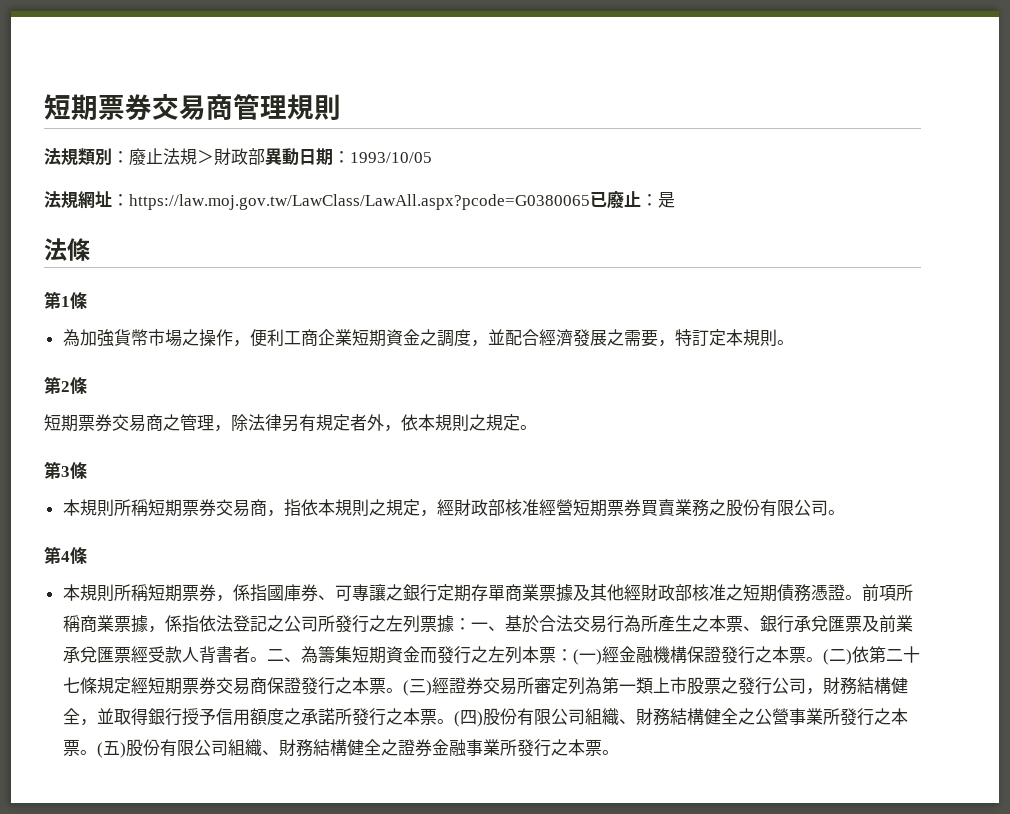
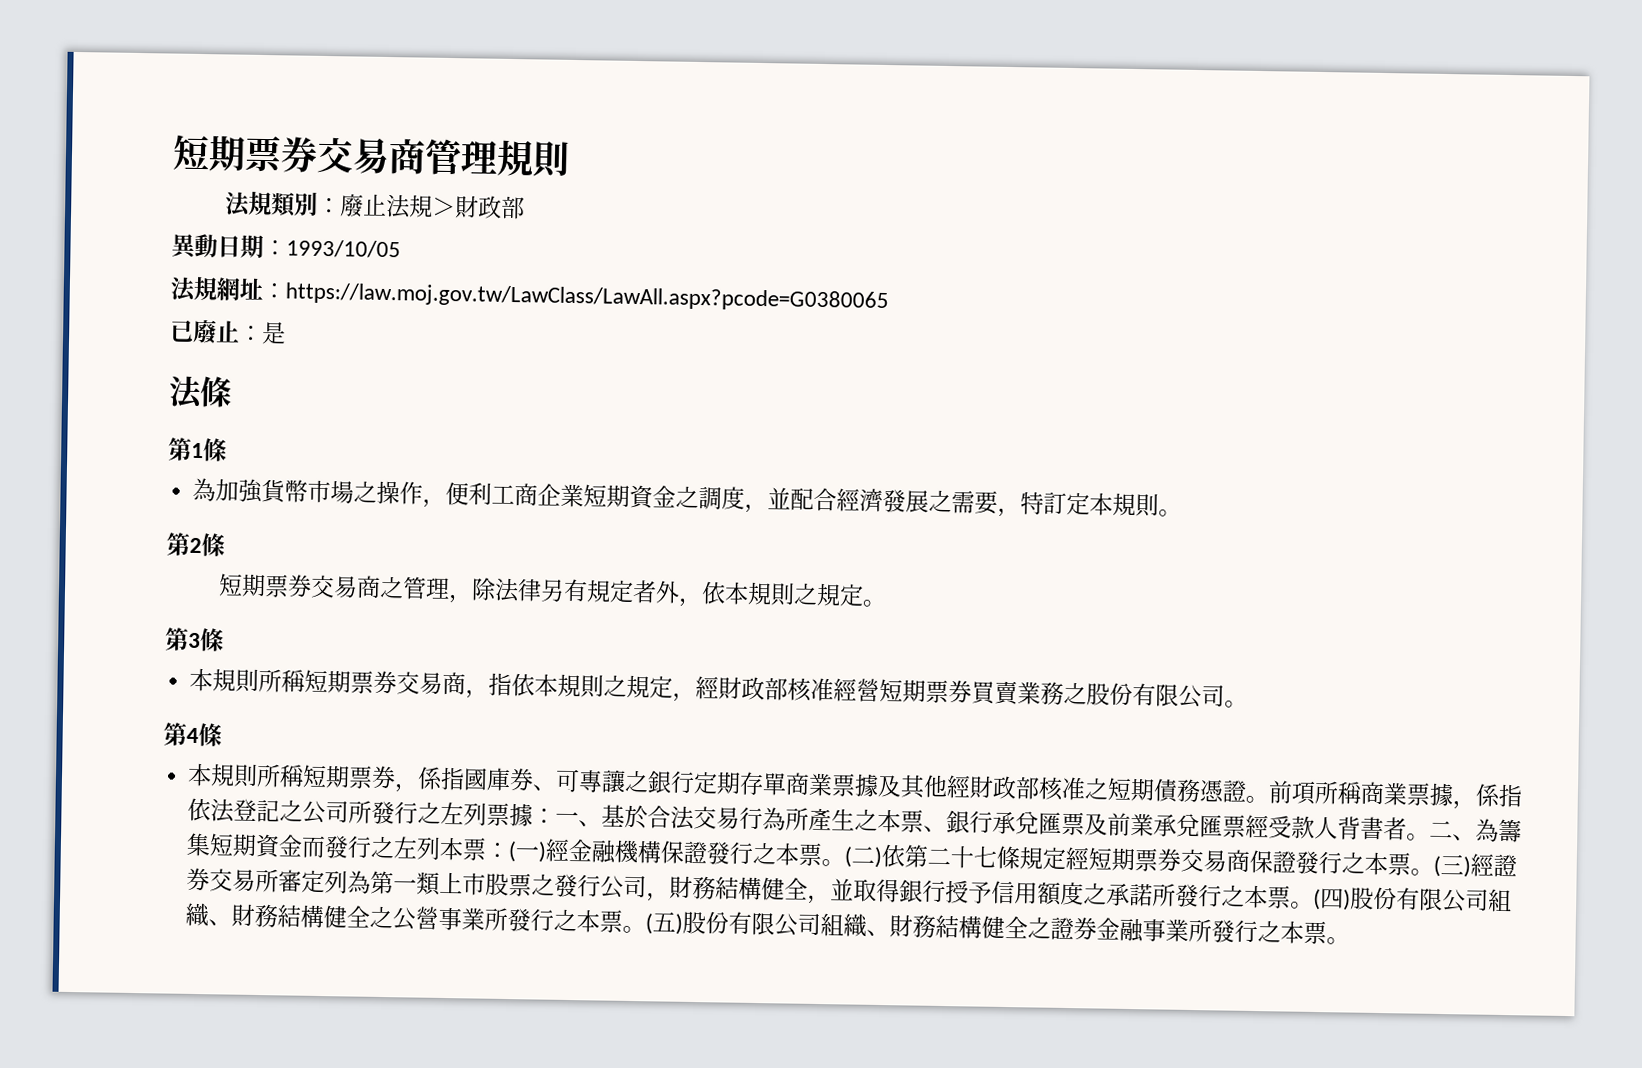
- 法規類別：廢止法規＞財政部異動日期：1993/10/05
+ 法規類別：廢止法規＞財政部
+ 異動日期：1993/10/05
- 法規網址：https://law.moj.gov.tw/LawClass/LawAll.aspx?pcode=G0380065已廢止：是
+ 法規網址：https://law.moj.gov.tw/LawClass/LawAll.aspx?pcode=G0380065
+ 已廢止：是

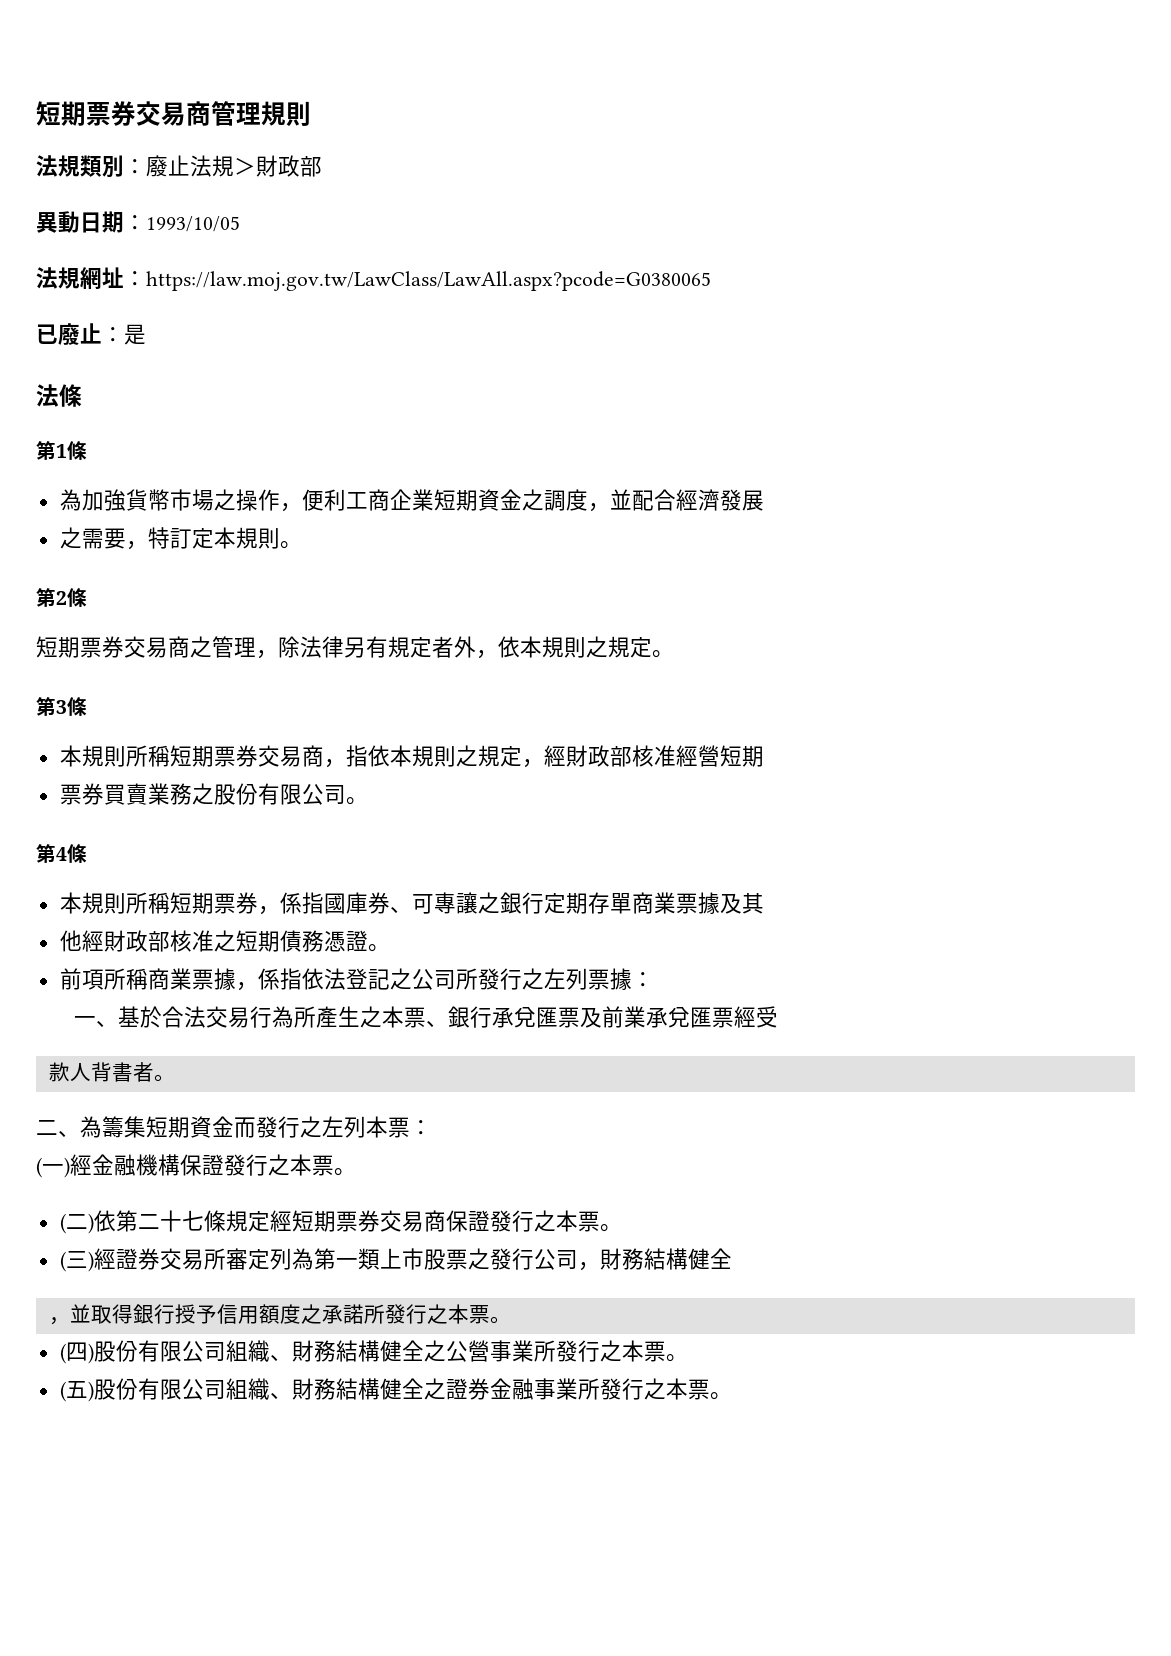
- 為加強貨幣市場之操作，便利工商企業短期資金之調度，並配合經濟發展之需要，特訂定本規則。
+ 為加強貨幣市場之操作，便利工商企業短期資金之調度，並配合經濟發展
+ 之需要，特訂定本規則。
- 本規則所稱短期票券交易商，指依本規則之規定，經財政部核准經營短期票券買賣業務之股份有限公司。
+ 本規則所稱短期票券交易商，指依本規則之規定，經財政部核准經營短期
+ 票券買賣業務之股份有限公司。
- 本規則所稱短期票券，係指國庫券、可專讓之銀行定期存單商業票據及其他經財政部核准之短期債務憑證。前項所稱商業票據，係指依法登記之公司所發行之左列票據：一、基於合法交易行為所產生之本票、銀行承兌匯票及前業承兌匯票經受款人背書者。二、為籌集短期資金而發行之左列本票：(一)經金融機構保證發行之本票。(二)依第二十七條規定經短期票券交易商保證發行之本票。(三)經證券交易所審定列為第一類上市股票之發行公司，財務結構健全，並取得銀行授予信用額度之承諾所發行之本票。(四)股份有限公司組織、財務結構健全之公營事業所發行之本票。(五)股份有限公司組織、財務結構健全之證券金融事業所發行之本票。
+ 本規則所稱短期票券，係指國庫券、可專讓之銀行定期存單商業票據及其
+ 他經財政部核准之短期債務憑證。
+ 前項所稱商業票據，係指依法登記之公司所發行之左列票據：
+ 一、基於合法交易行為所產生之本票、銀行承兌匯票及前業承兌匯票經受
+ 款人背書者。
+ 二、為籌集短期資金而發行之左列本票：
+ (一)經金融機構保證發行之本票。
+ (二)依第二十七條規定經短期票券交易商保證發行之本票。
+ (三)經證券交易所審定列為第一類上市股票之發行公司，財務結構健全
+ ，並取得銀行授予信用額度之承諾所發行之本票。
+ (四)股份有限公司組織、財務結構健全之公營事業所發行之本票。
+ (五)股份有限公司組織、財務結構健全之證券金融事業所發行之本票。

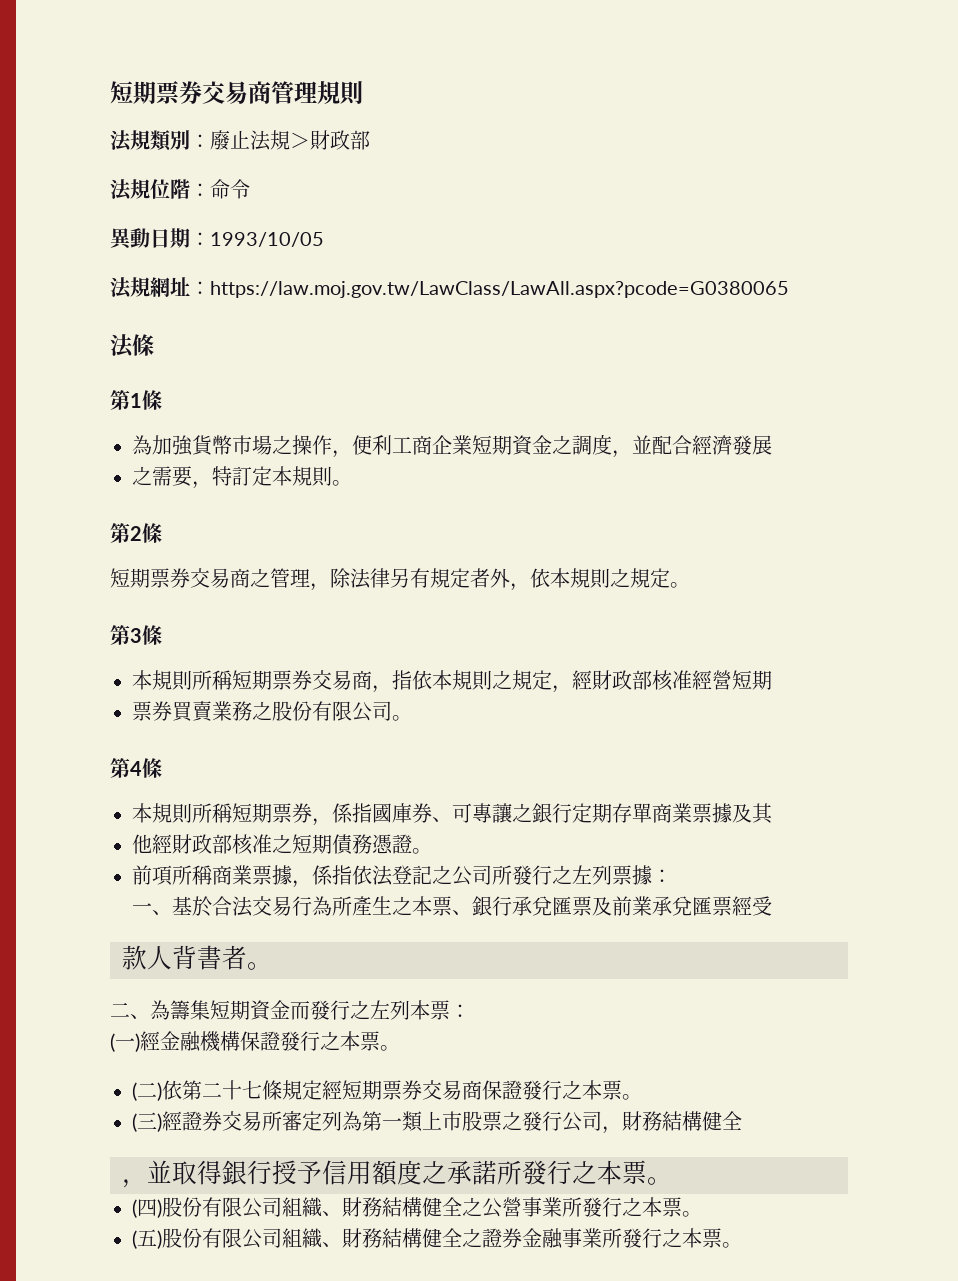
+ 法規位階：命令
- 已廢止：是

